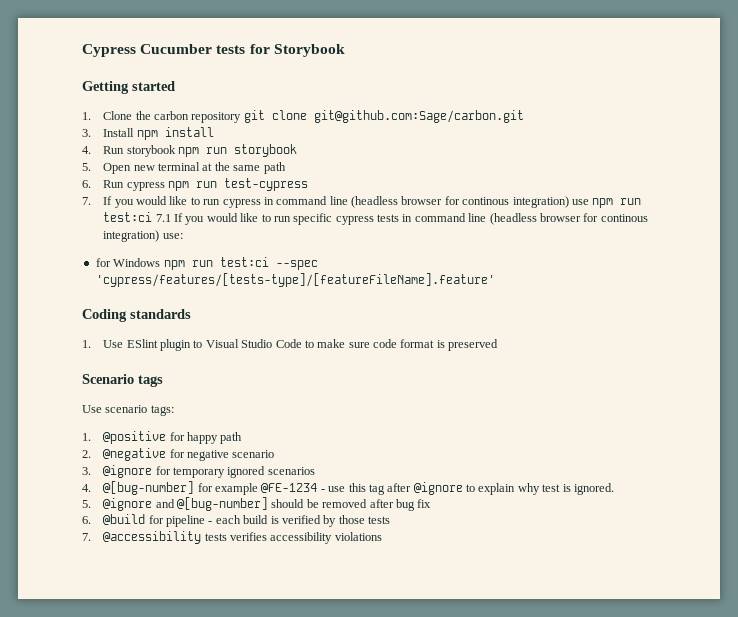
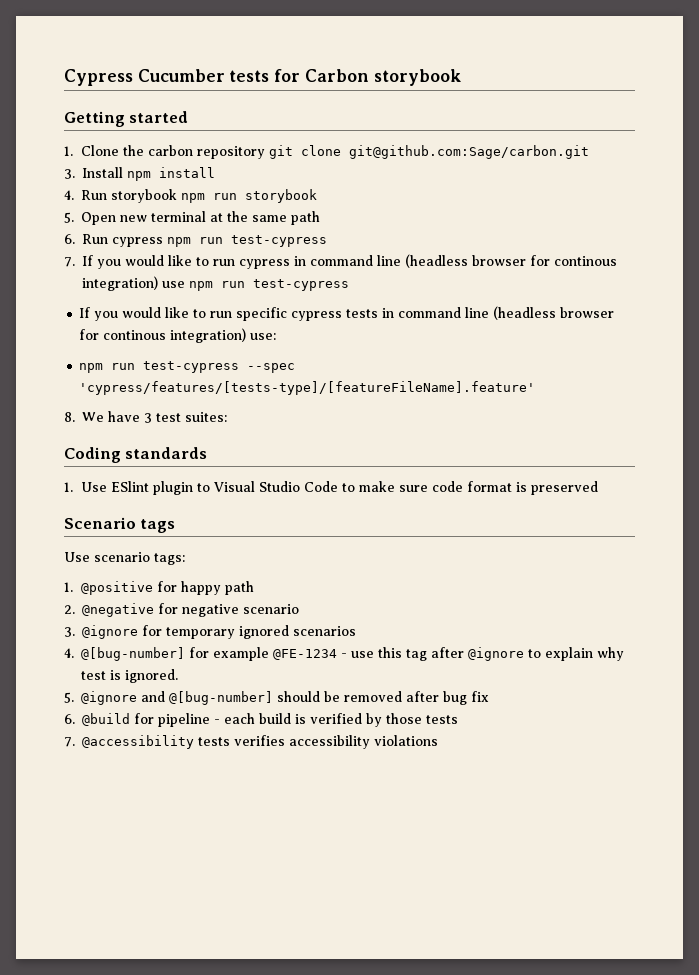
- Cypress Cucumber tests for Storybook
+ Cypress Cucumber tests for Carbon storybook
- 7. If you would like to run cypress in command line (headless browser for continous integration) use npm run test:ci 7.1 If you would like to run specific cypress tests in command line (headless browser for continous integration) use:
+ 7. If you would like to run cypress in command line (headless browser for continous integration) use npm run test-cypress
+ If you would like to run specific cypress tests in command line (headless browser for continous integration) use:
- for Windows npm run test:ci --spec 'cypress/features/[tests-type]/[featureFileName].feature'
+ npm run test-cypress --spec 'cypress/features/[tests-type]/[featureFileName].feature'
+ 8. We have 3 test suites:

